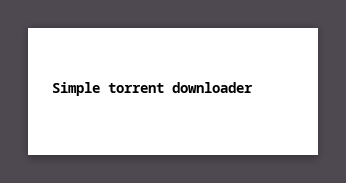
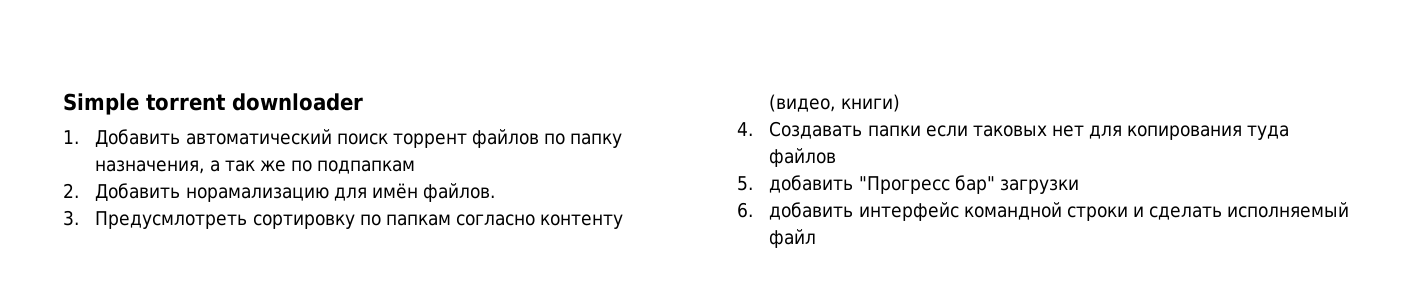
+ 1. Добавить автоматический поиск торрент файлов по папку назначения, а так же по подпапкам
+ 2. Добавить норамализацию для имён файлов.
+ 3. Предусмлотреть сортировку по папкам согласно контенту (видео, книги)
+ 4. Создавать папки если таковых нет для копирования туда файлов
+ 5. добавить "Прогресс бар" загрузки
+ 6. добавить интерфейс командной строки и сделать исполняемый файл

